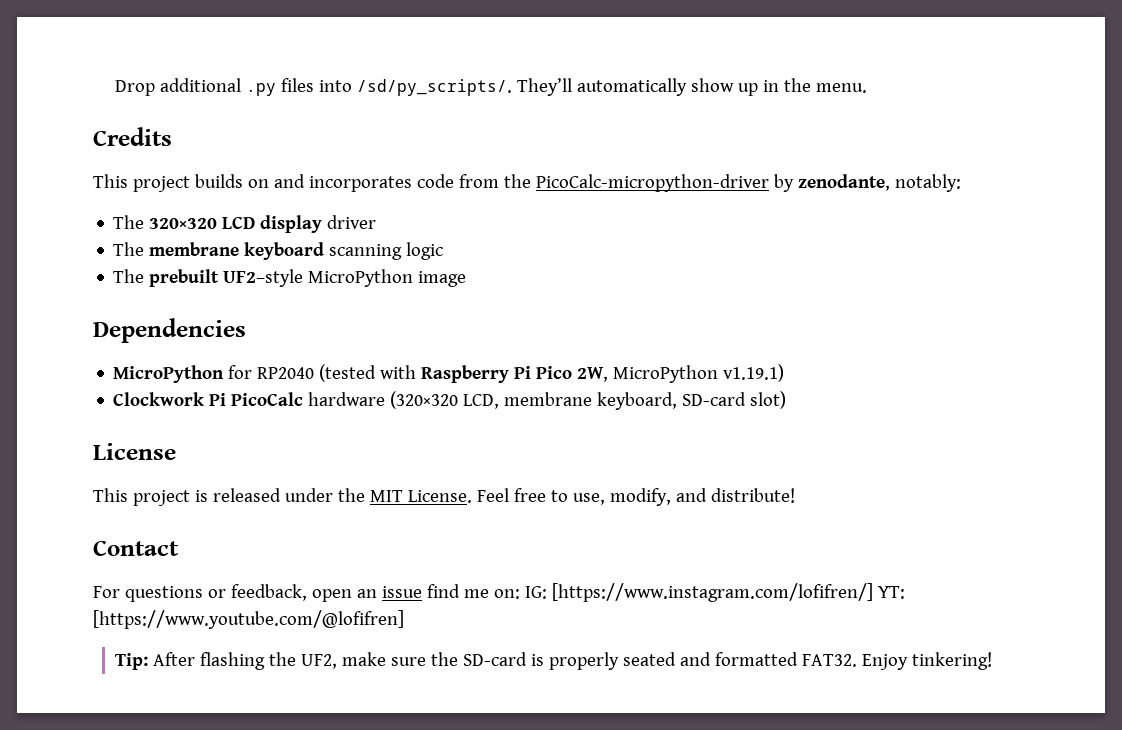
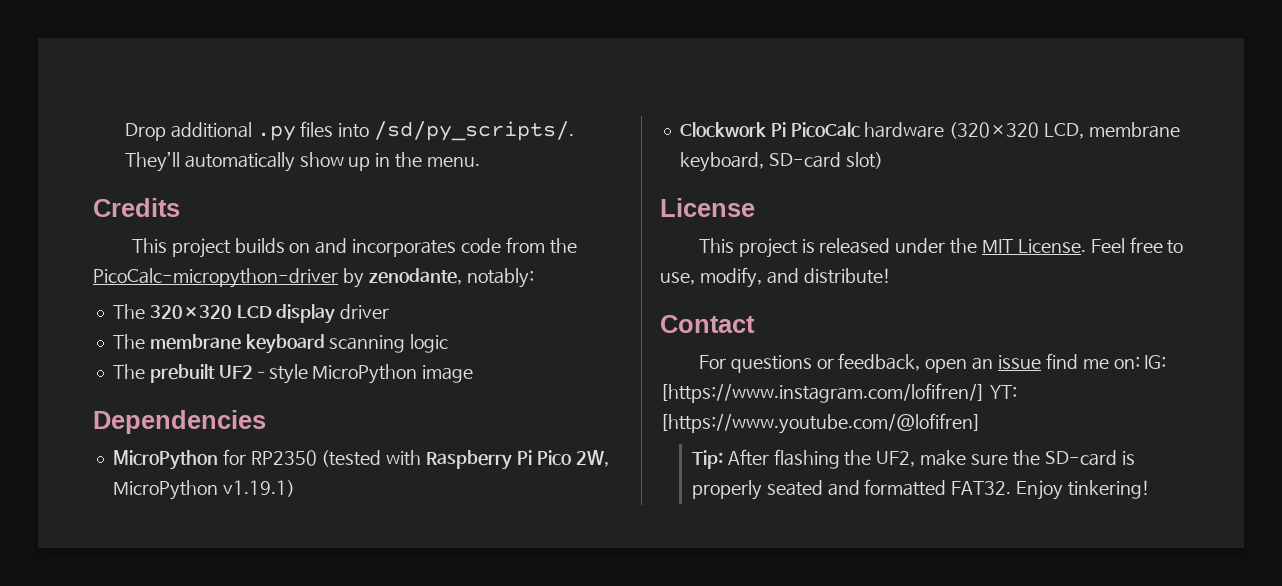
- MicroPython for RP2040 (tested with Raspberry Pi Pico 2W, MicroPython v1.19.1)
+ MicroPython for RP2350 (tested with Raspberry Pi Pico 2W, MicroPython v1.19.1)

